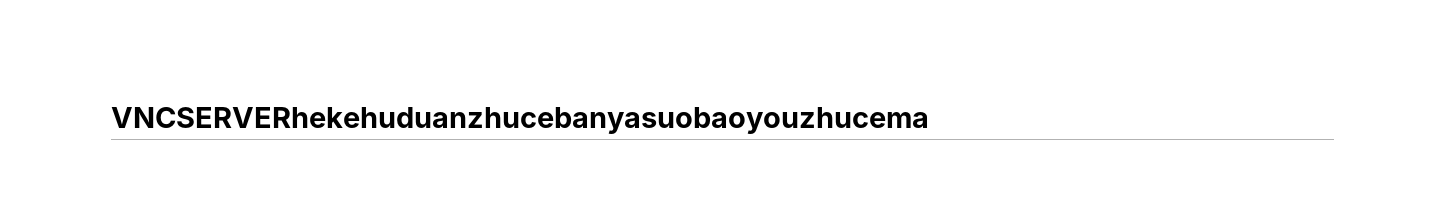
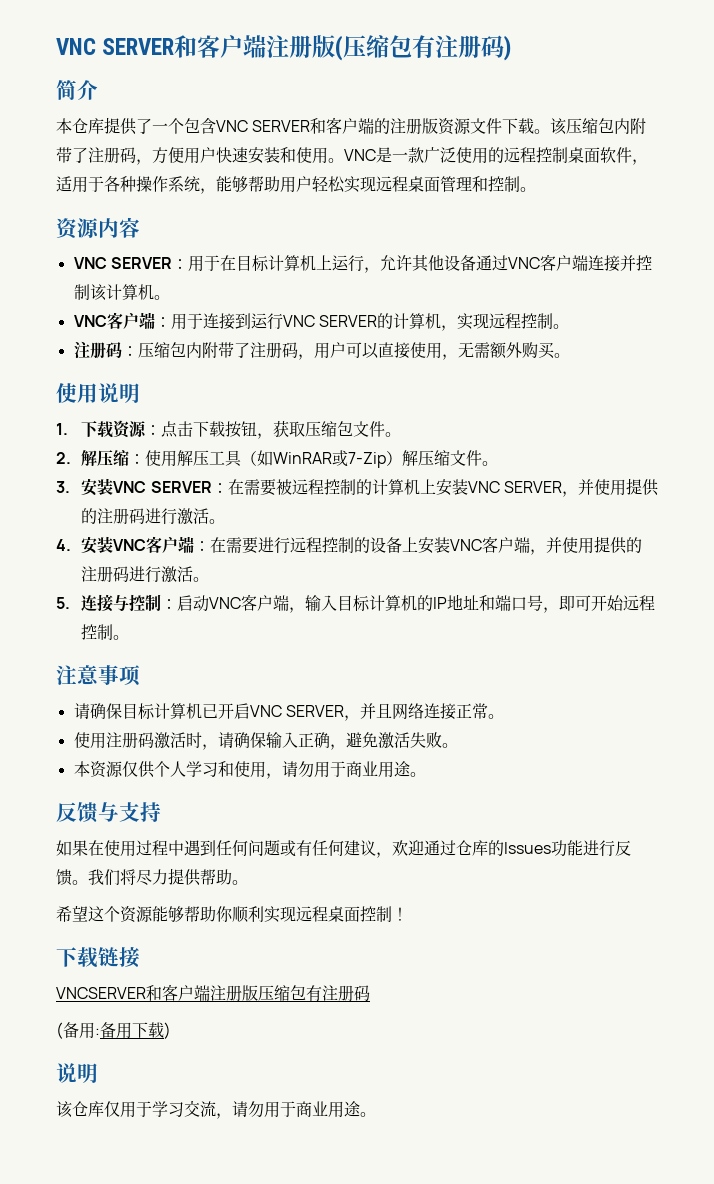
- VNCSERVERhekehuduanzhucebanyasuobaoyouzhucema
+ VNC SERVER和客户端注册版(压缩包有注册码)
+ 简介
+ 本仓库提供了一个包含VNC SERVER和客户端的注册版资源文件下载。该压缩包内附带了注册码，方便用户快速安装和使用。VNC是一款广泛使用的远程控制桌面软件，适用于各种操作系统，能够帮助用户轻松实现远程桌面管理和控制。
+ 资源内容
+ VNC SERVER：用于在目标计算机上运行，允许其他设备通过VNC客户端连接并控制该计算机。
+ VNC客户端：用于连接到运行VNC SERVER的计算机，实现远程控制。
+ 注册码：压缩包内附带了注册码，用户可以直接使用，无需额外购买。
+ 使用说明
+ 1.下载资源：点击下载按钮，获取压缩包文件。
+ 2.解压缩：使用解压工具（如WinRAR或7-Zip）解压缩文件。
+ 3.安装VNC SERVER：在需要被远程控制的计算机上安装VNC SERVER，并使用提供的注册码进行激活。
+ 4.安装VNC客户端：在需要进行远程控制的设备上安装VNC客户端，并使用提供的注册码进行激活。
+ 5.连接与控制：启动VNC客户端，输入目标计算机的IP地址和端口号，即可开始远程控制。
+ 注意事项
+ 请确保目标计算机已开启VNC SERVER，并且网络连接正常。
+ 使用注册码激活时，请确保输入正确，避免激活失败。
+ 本资源仅供个人学习和使用，请勿用于商业用途。
+ 反馈与支持
+ 如果在使用过程中遇到任何问题或有任何建议，欢迎通过仓库的Issues功能进行反馈。我们将尽力提供帮助。
+ 希望这个资源能够帮助你顺利实现远程桌面控制！
+ 下载链接
+ VNCSERVER和客户端注册版压缩包有注册码
+ (备用:备用下载)
+ 说明
+ 该仓库仅用于学习交流，请勿用于商业用途。

